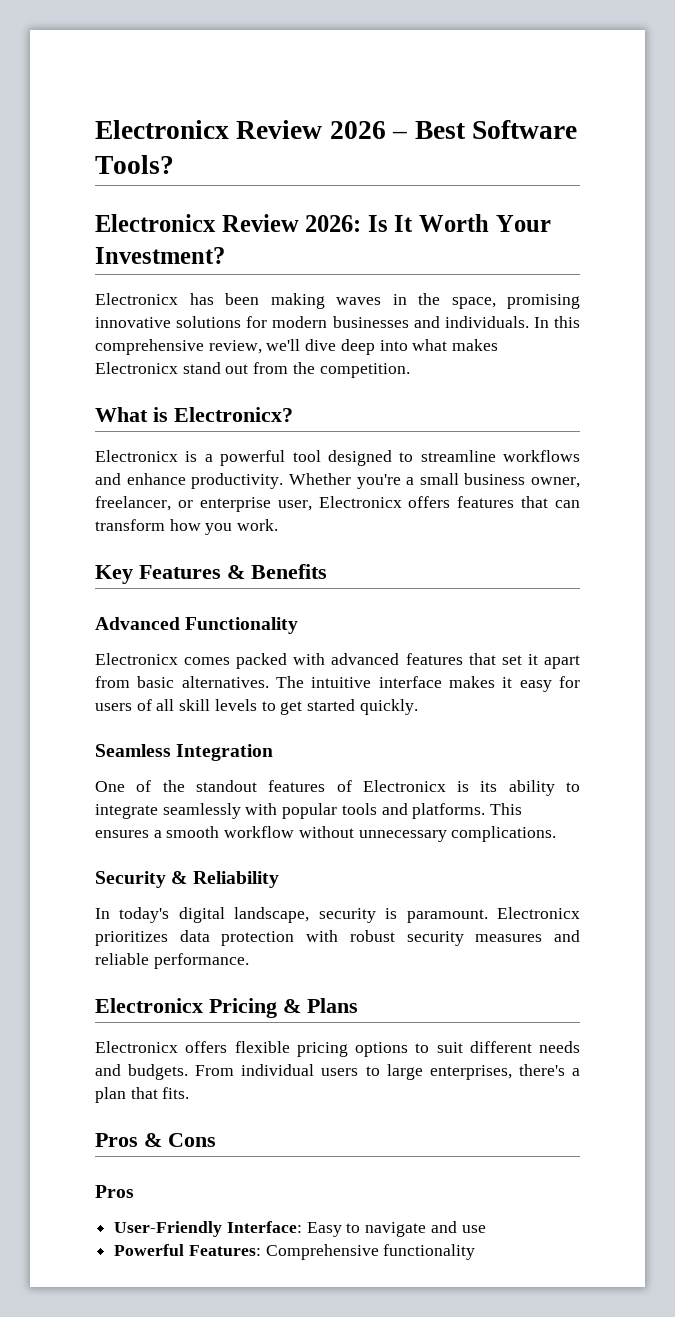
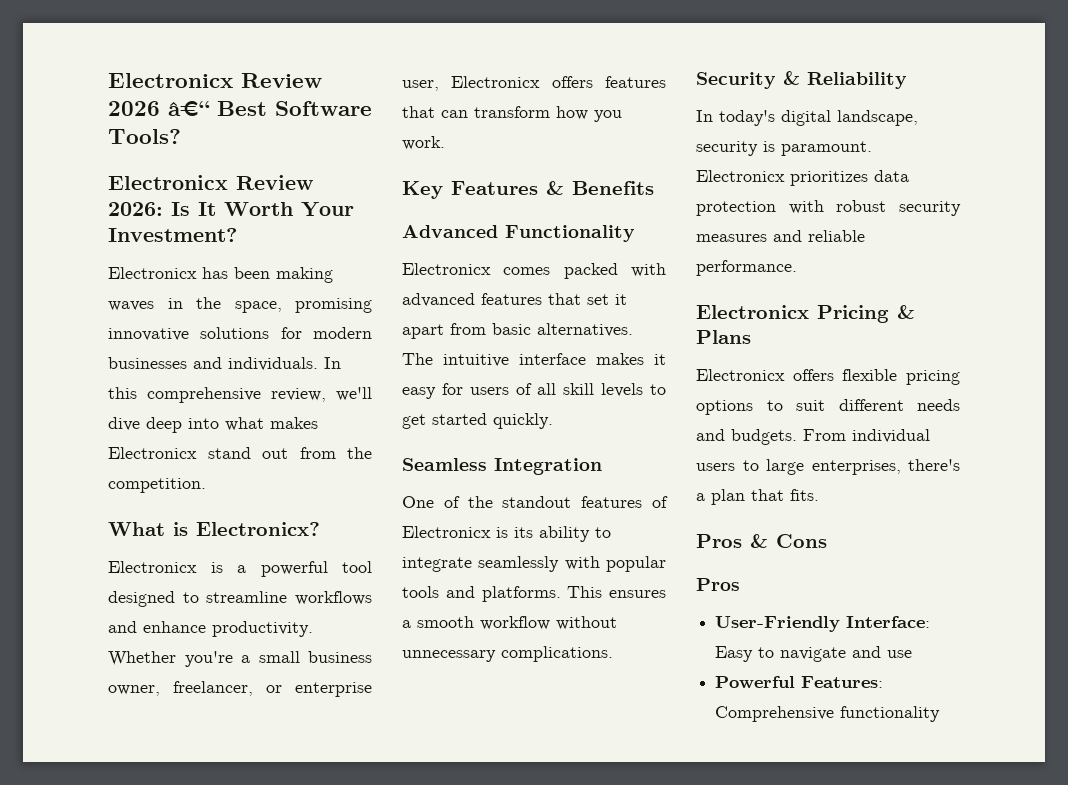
- Electronicx Review 2026 – Best Software Tools?
+ Electronicx Review 2026 â€“ Best Software Tools?

